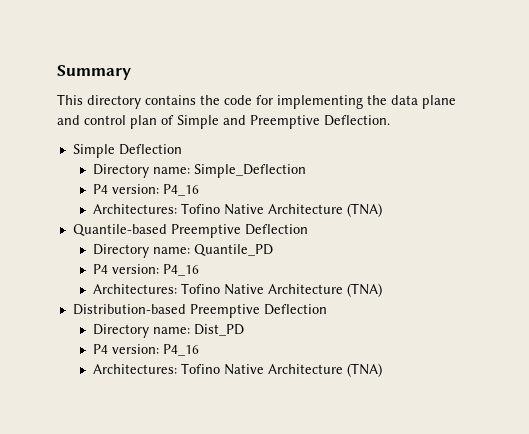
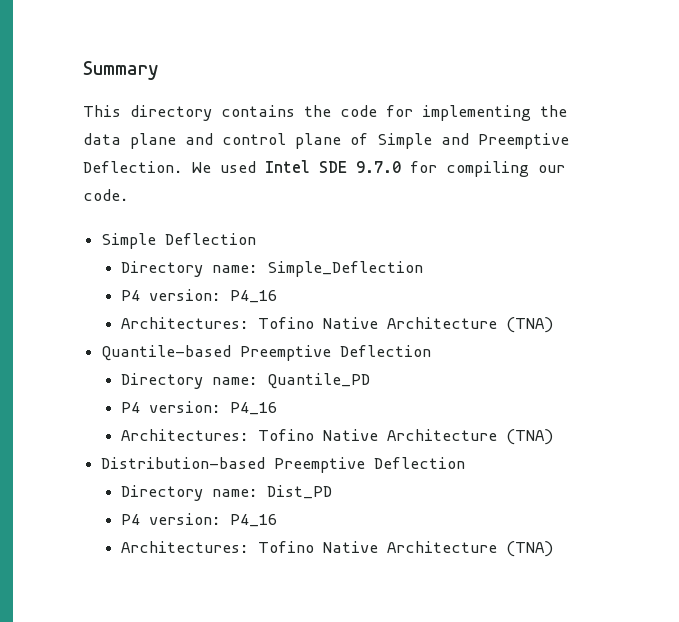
- This directory contains the code for implementing the data plane and control plan of Simple and Preemptive Deflection.
+ This directory contains the code for implementing the data plane and control plane of Simple and Preemptive Deflection. We used Intel SDE 9.7.0 for compiling our code.

